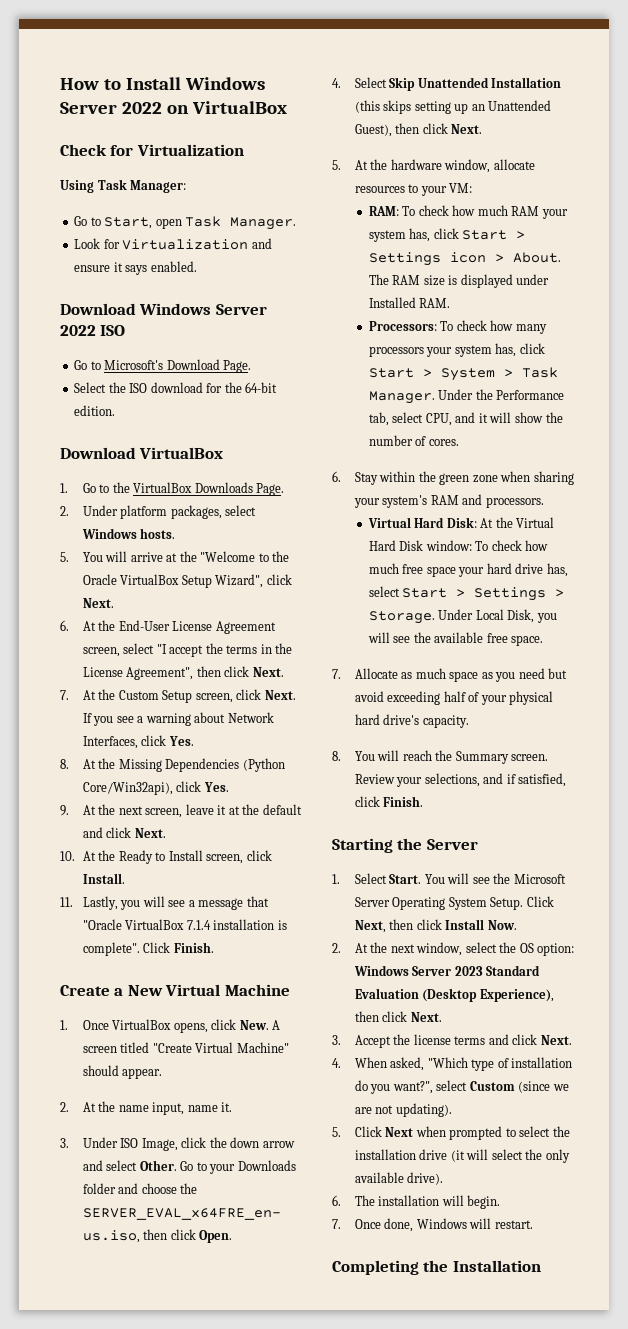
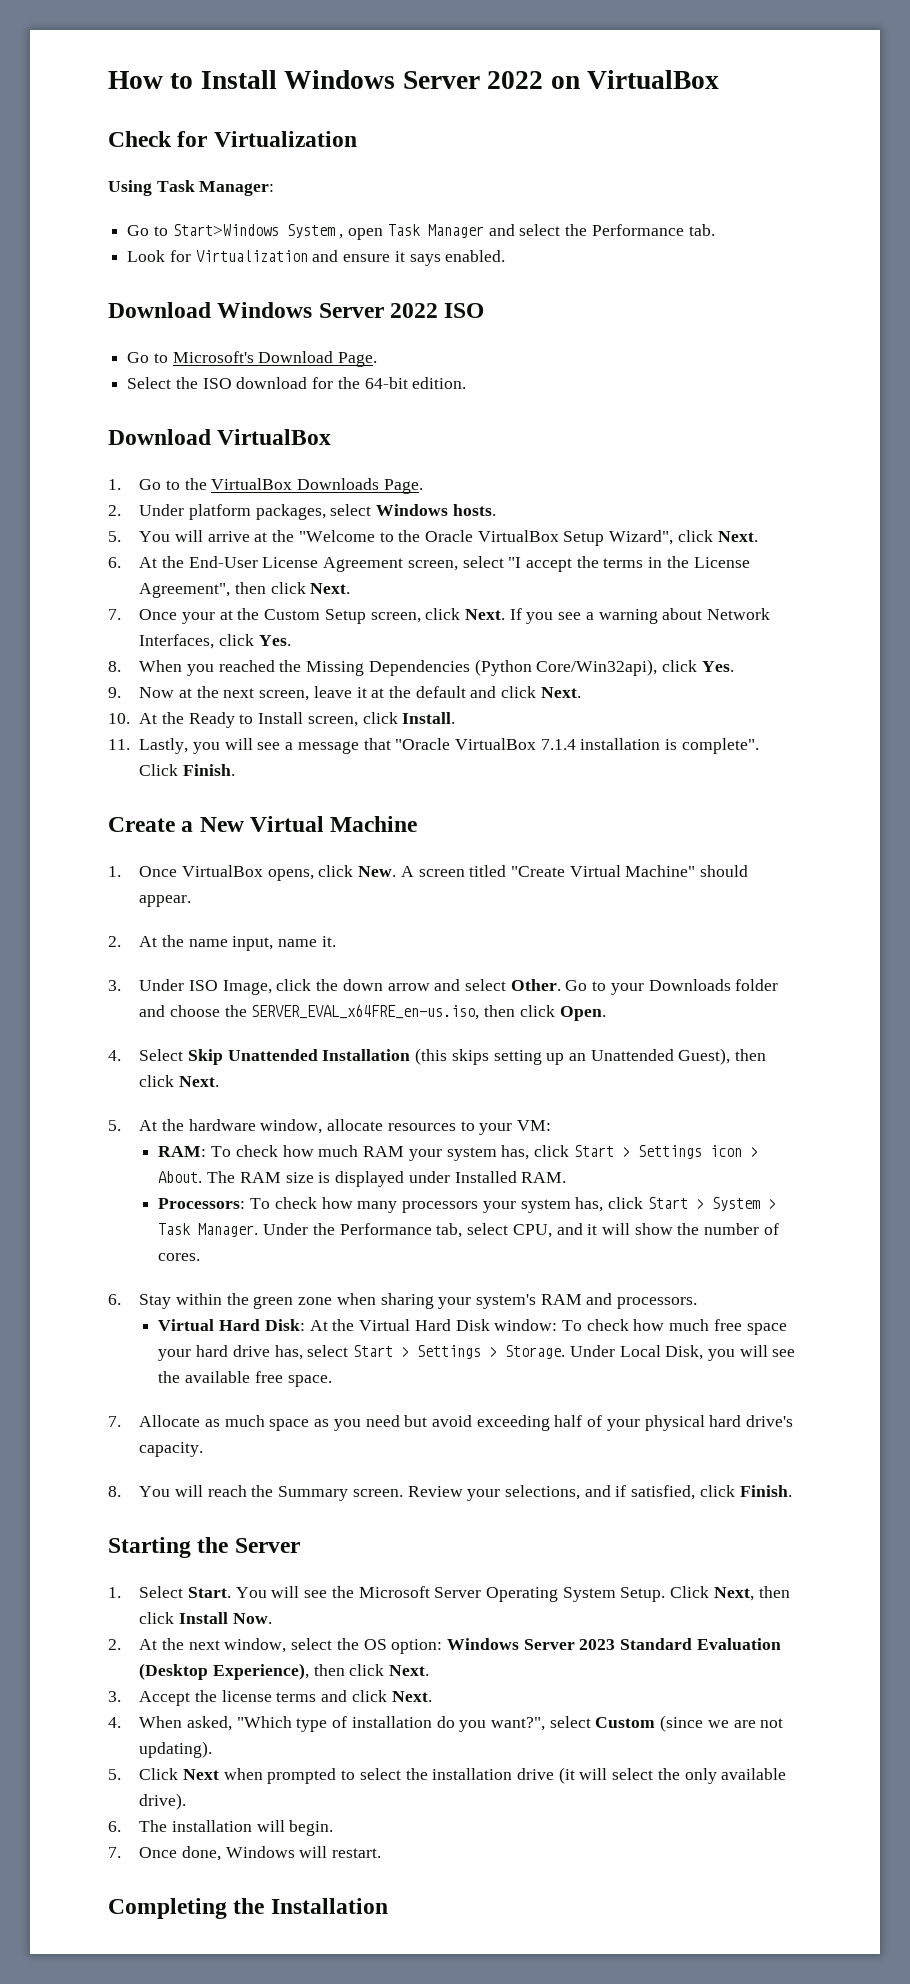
- Go to Start, open Task Manager.
+ Go to Start>Windows System , open Task Manager and select the Performance tab.
- 7. At the Custom Setup screen, click Next.
+ 7. Once your at the Custom Setup screen, click Next.
- 8. At the Missing Dependencies (Python Core/Win32api), click Yes.
+ 8. When you reached the Missing Dependencies (Python Core/Win32api), click Yes.
- 9. At the next screen, leave it at the default and click Next.
+ 9. Now at the next screen, leave it at the default and click Next.

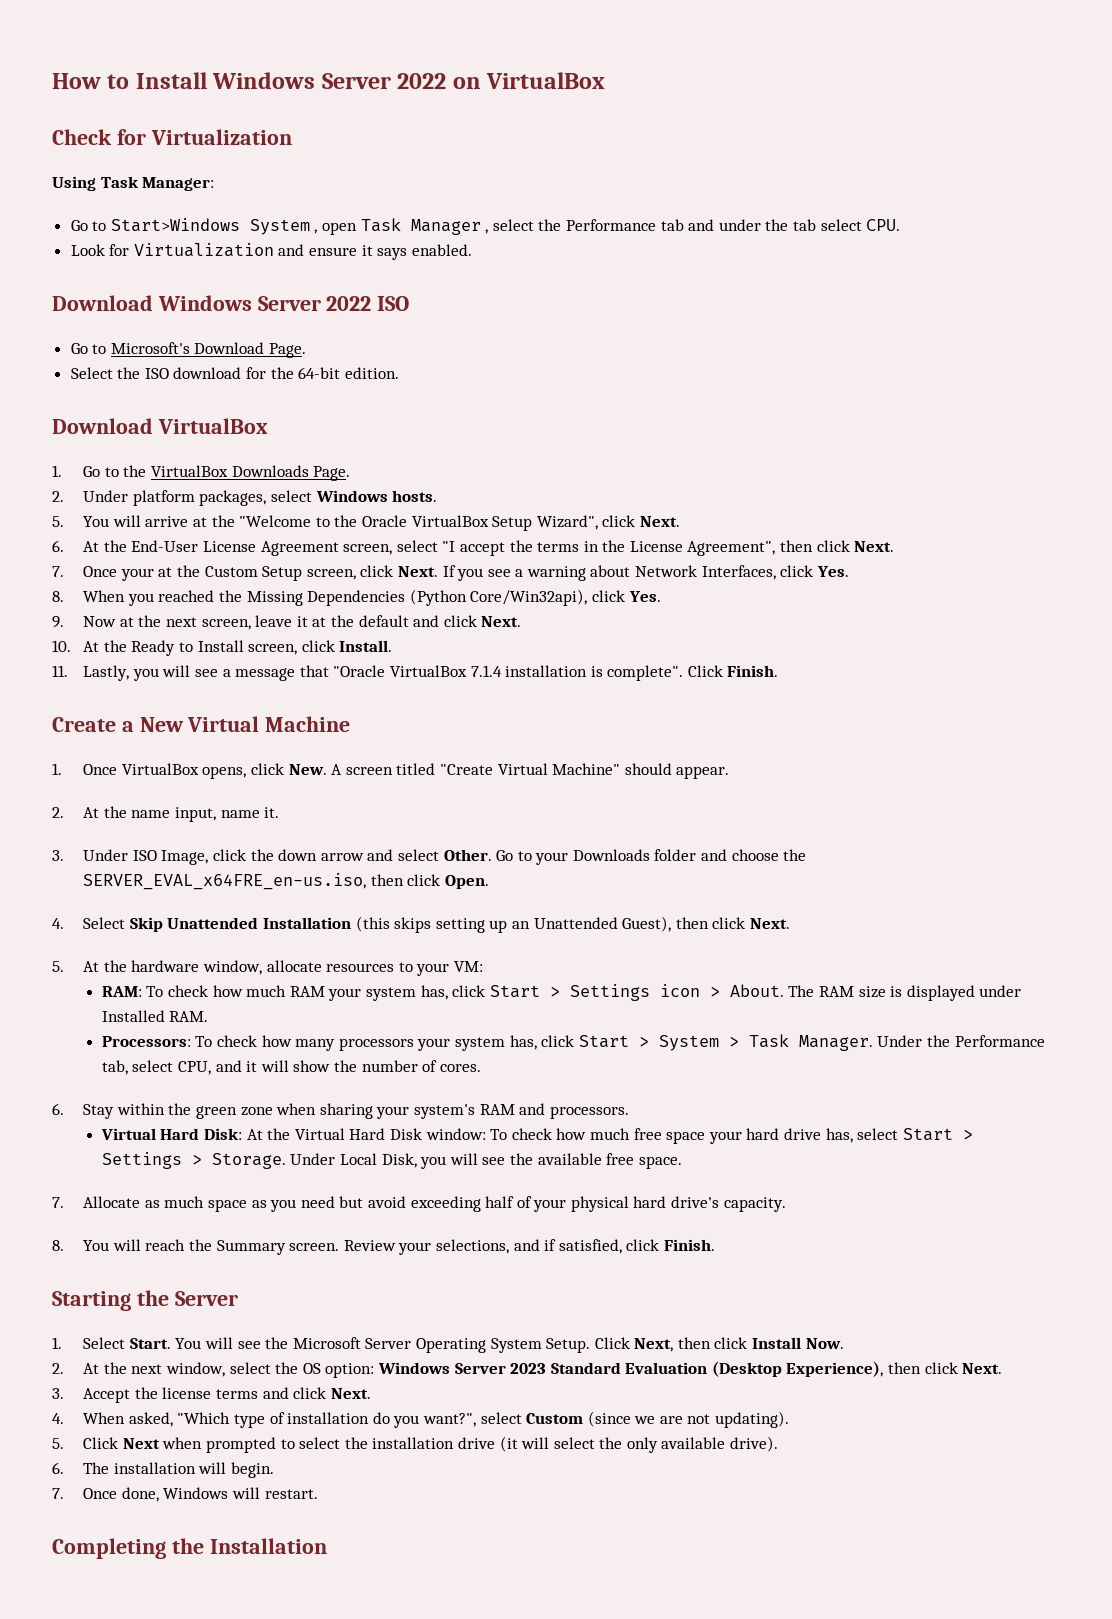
- Go to Start>Windows System , open Task Manager and select the Performance tab.
+ Go to Start>Windows System , open Task Manager , select the Performance tab and under the tab select CPU.

